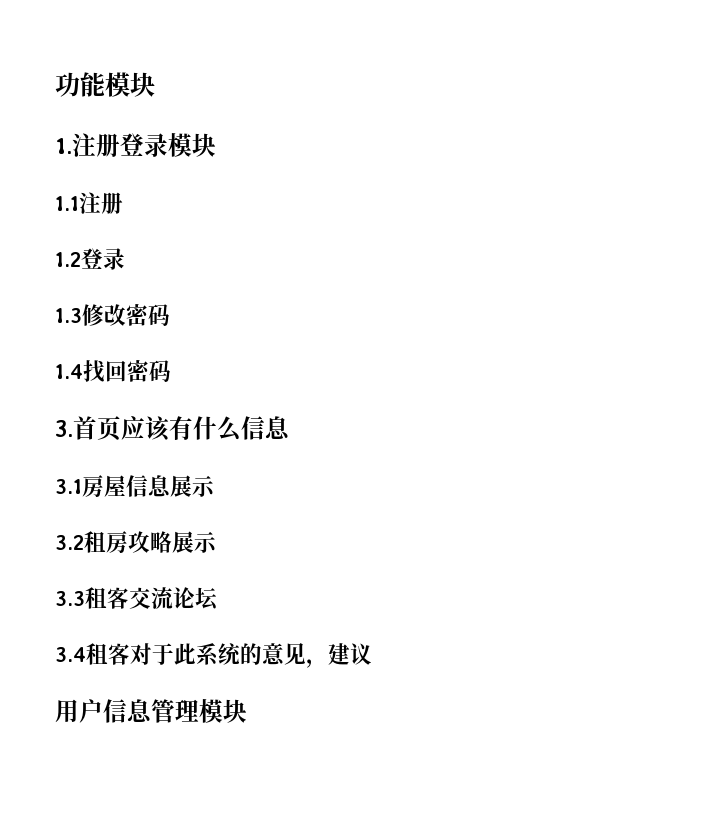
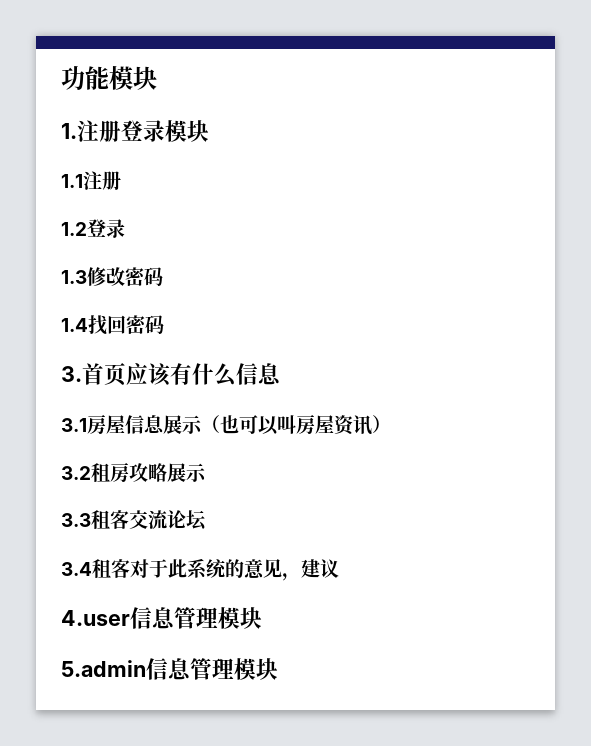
- 3.1房屋信息展示
+ 3.1房屋信息展示（也可以叫房屋资讯）
- 用户信息管理模块
+ 4.user信息管理模块
+ 5.admin信息管理模块

